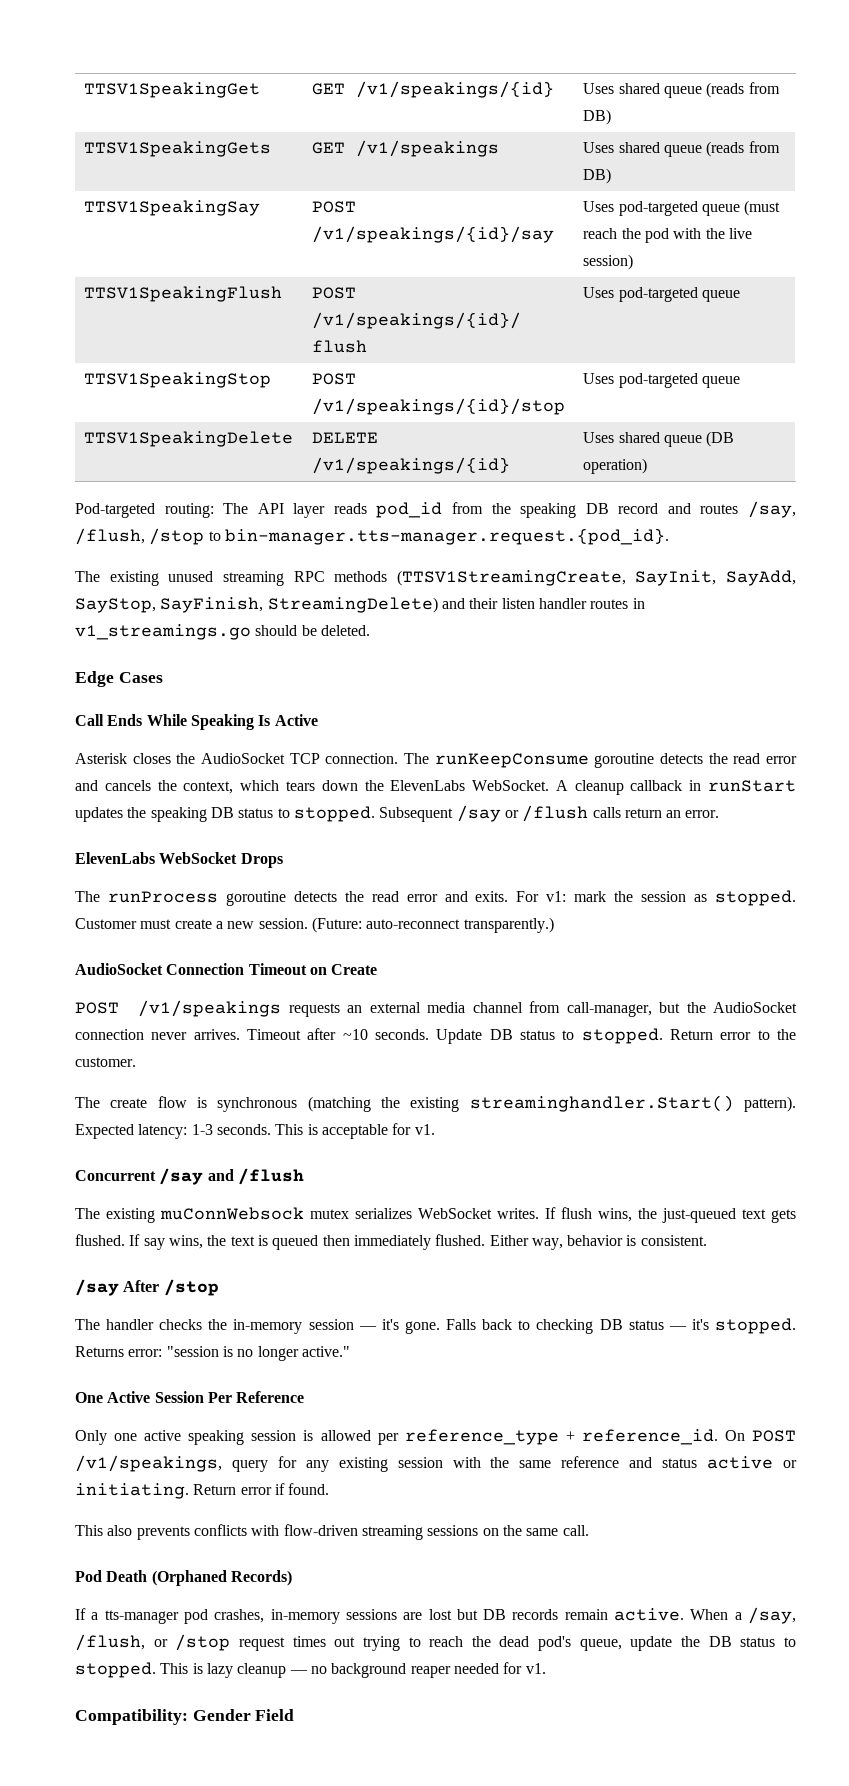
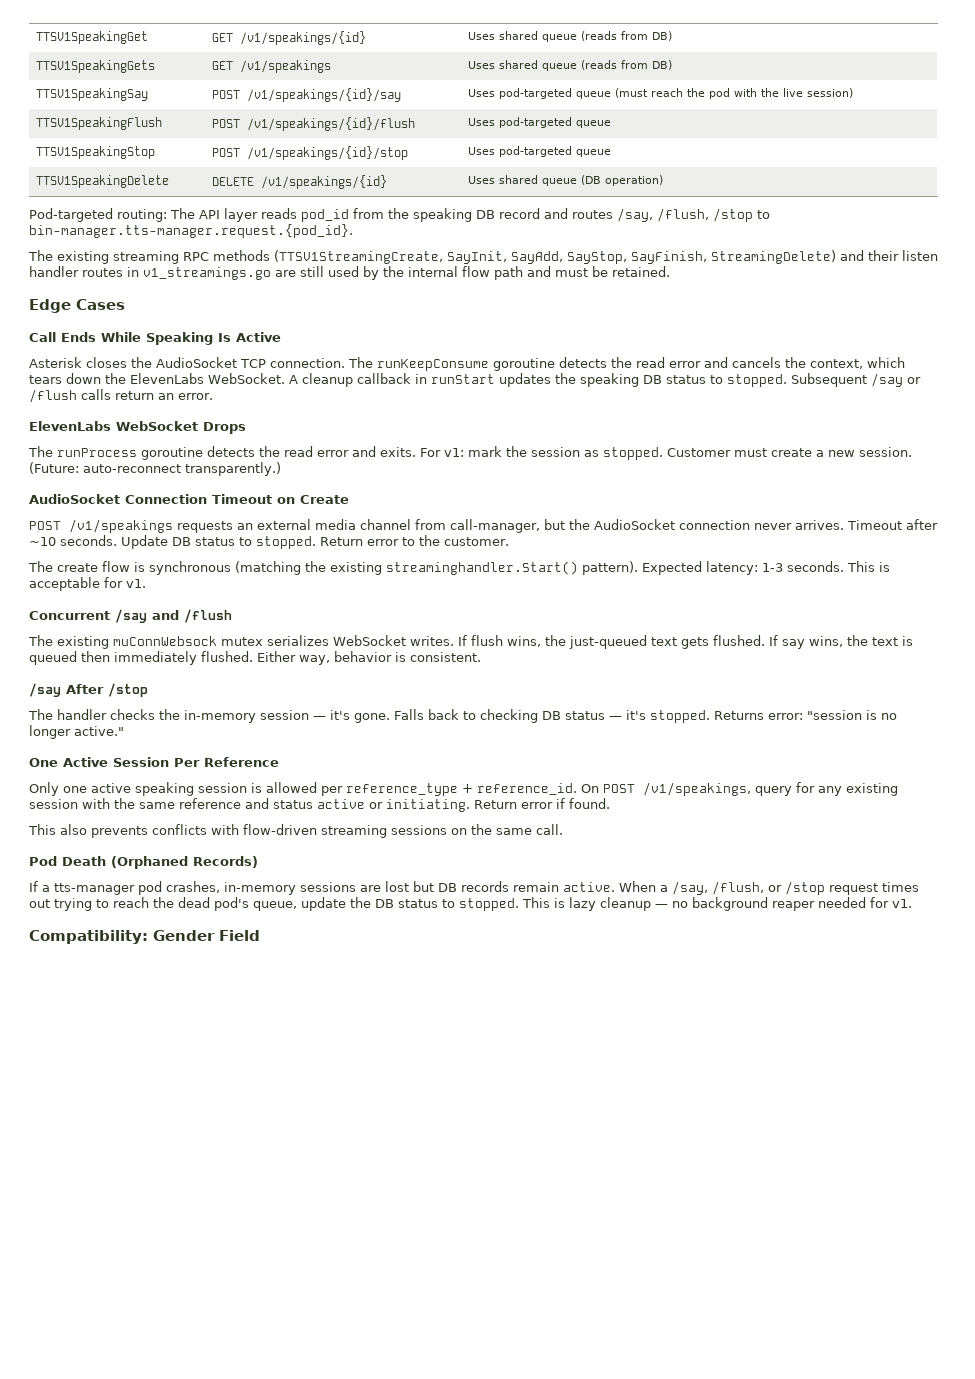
- The existing unused streaming RPC methods (TTSV1StreamingCreate, SayInit, SayAdd, SayStop, SayFinish, StreamingDelete) and their listen handler routes in v1_streamings.go should be deleted.
+ The existing streaming RPC methods (TTSV1StreamingCreate, SayInit, SayAdd, SayStop, SayFinish, StreamingDelete) and their listen handler routes in v1_streamings.go are still used by the internal flow path and must be retained.

